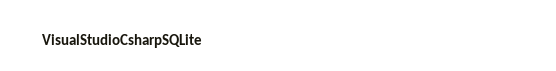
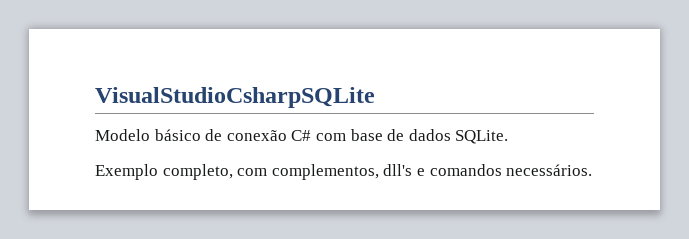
+ Modelo básico de conexão C# com base de dados SQLite.
+ Exemplo completo, com complementos, dll's e comandos necessários.

